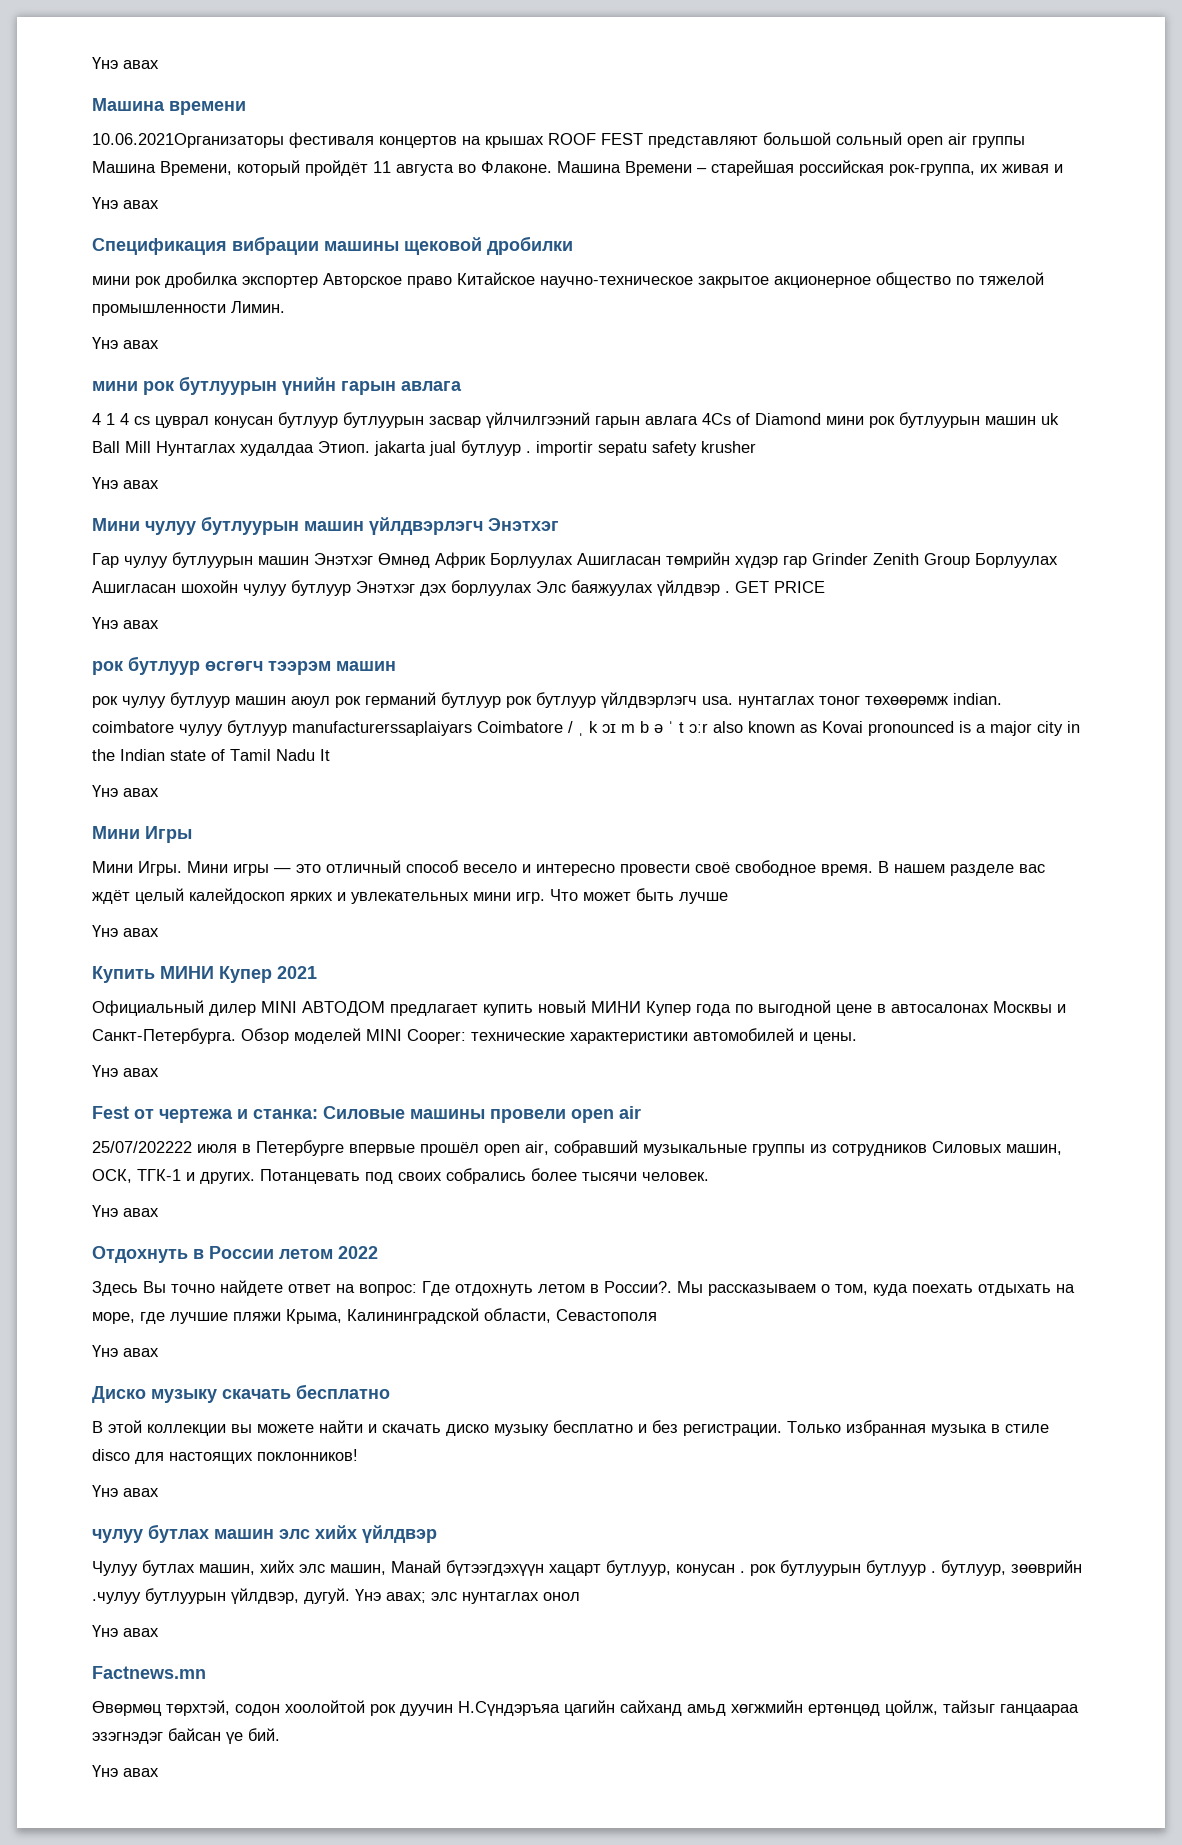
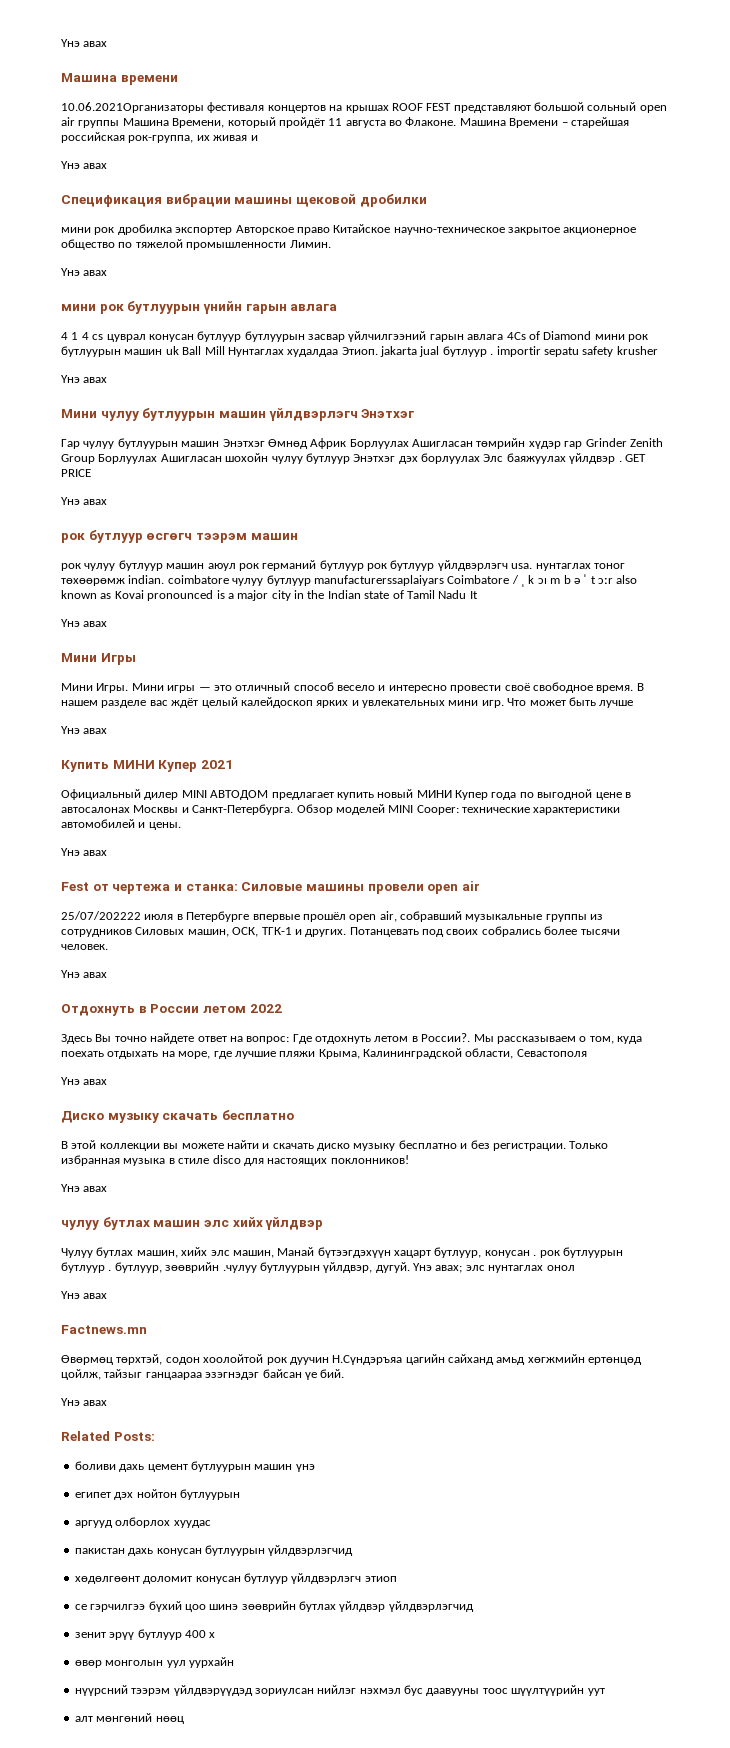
+ Related Posts:
+ боливи дахь цемент бутлуурын машин үнэ
+ египет дэх нойтон бутлуурын
+ аргууд олборлох хуудас
+ пакистан дахь конусан бутлуурын үйлдвэрлэгчид
+ хөдөлгөөнт доломит конусан бутлуур үйлдвэрлэгч этиоп
+ ce гэрчилгээ бүхий цоо шинэ зөөврийн бутлах үйлдвэр үйлдвэрлэгчид
+ зенит эрүү бутлуур 400 х
+ өвөр монголын уул уурхайн
+ нүүрсний тээрэм үйлдвэрүүдэд зориулсан нийлэг нэхмэл бус даавууны тоос шүүлтүүрийн уут
+ алт мөнгөний нөөц

